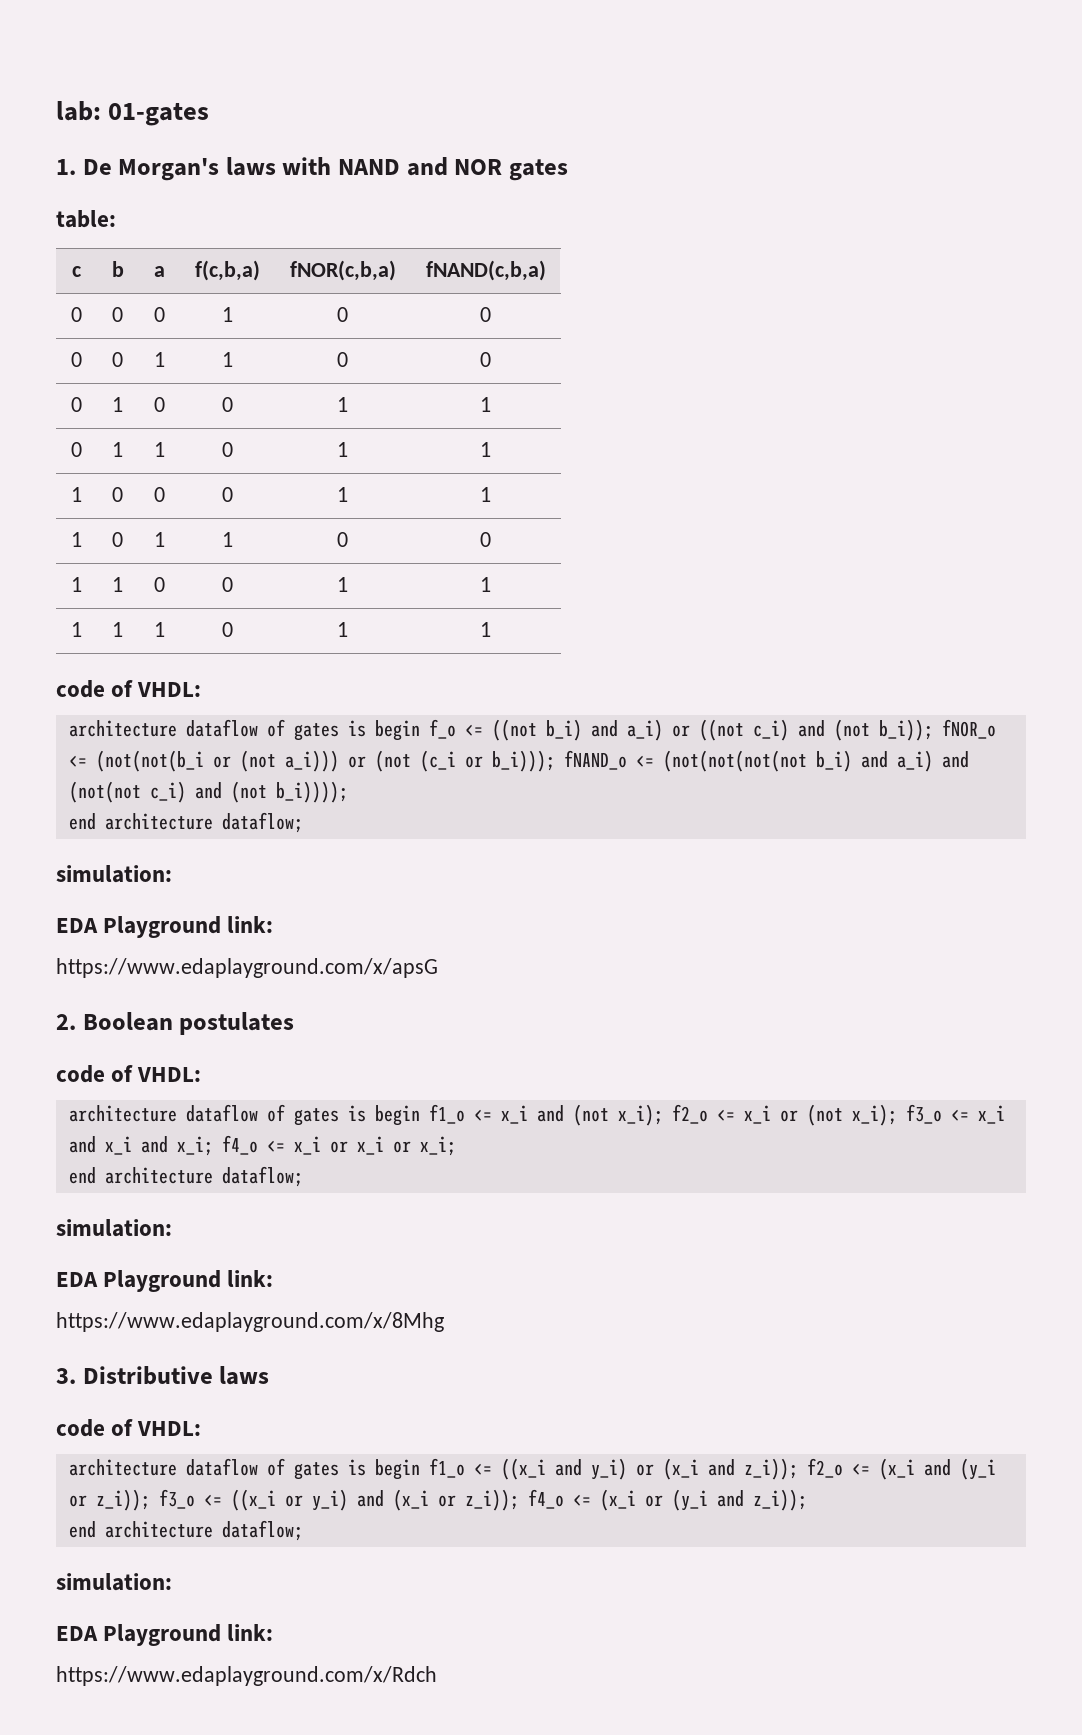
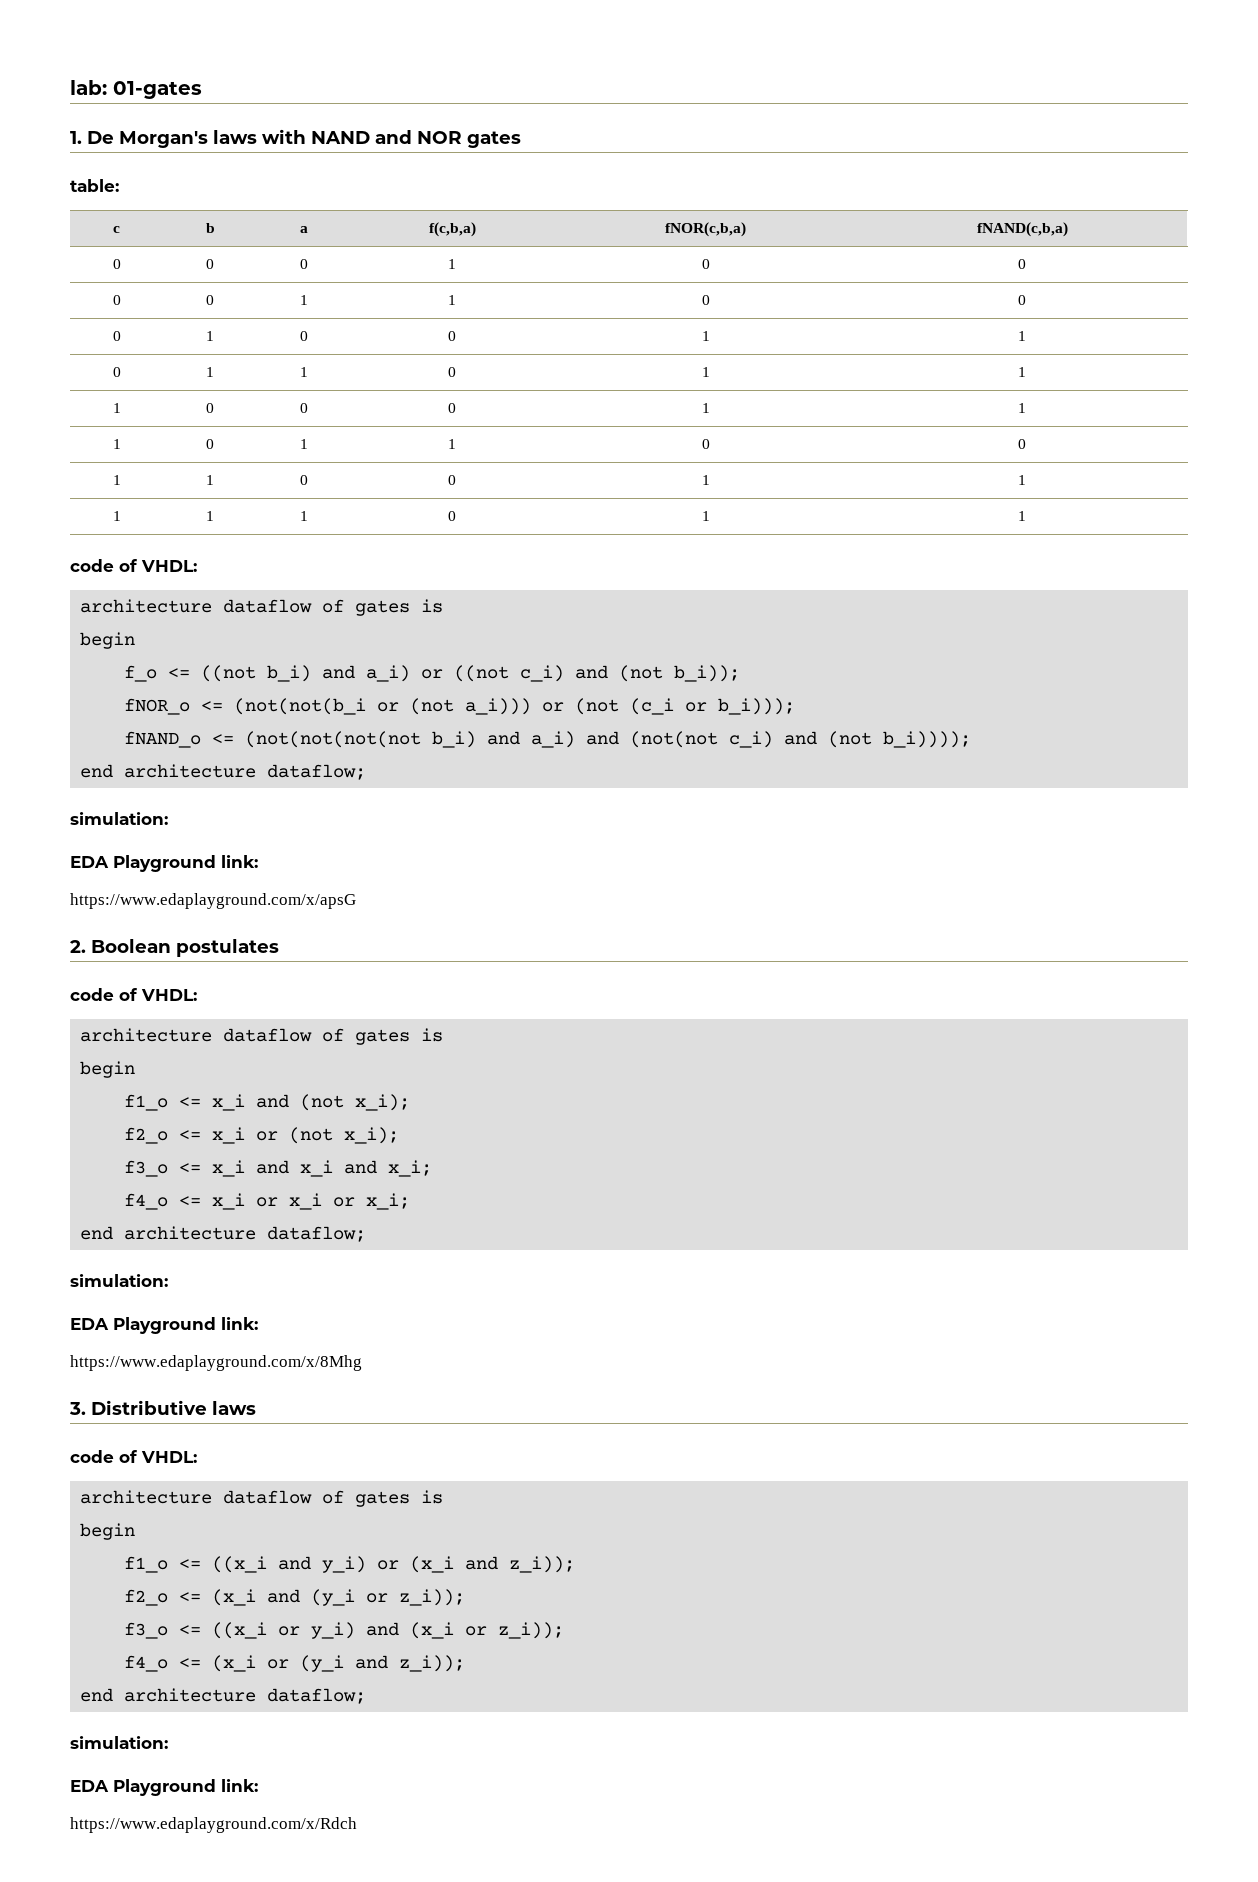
  1 | 1 | 1 | 0 | 1 | 1
  code of VHDL:
- architecture dataflow of gates is begin f_o <= ((not b_i) and a_i) or ((not c_i) and (not b_i)); fNOR_o <= (not(not(b_i or (not a_i))) or (not (c_i or b_i))); fNAND_o <= (not(not(not(not b_i) and a_i) and (not(not c_i) and (not b_i))));
+ architecture dataflow of gates is
+ begin
+ f_o <= ((not b_i) and a_i) or ((not c_i) and (not b_i));
+ fNOR_o <= (not(not(b_i or (not a_i))) or (not (c_i or b_i)));
+ fNAND_o <= (not(not(not(not b_i) and a_i) and (not(not c_i) and (not b_i))));
  2. Boolean postulates
  code of VHDL:
- architecture dataflow of gates is begin f1_o <= x_i and (not x_i); f2_o <= x_i or (not x_i); f3_o <= x_i and x_i and x_i; f4_o <= x_i or x_i or x_i;
+ architecture dataflow of gates is
+ begin
+ f1_o <= x_i and (not x_i);
+ f2_o <= x_i or (not x_i);
+ f3_o <= x_i and x_i and x_i;
+ f4_o <= x_i or x_i or x_i;
  3. Distributive laws
  code of VHDL:
- architecture dataflow of gates is begin f1_o <= ((x_i and y_i) or (x_i and z_i)); f2_o <= (x_i and (y_i or z_i)); f3_o <= ((x_i or y_i) and (x_i or z_i)); f4_o <= (x_i or (y_i and z_i));
+ architecture dataflow of gates is
+ begin
+ f1_o <= ((x_i and y_i) or (x_i and z_i));
+ f2_o <= (x_i and (y_i or z_i));
+ f3_o <= ((x_i or y_i) and (x_i or z_i));
+ f4_o <= (x_i or (y_i and z_i));

